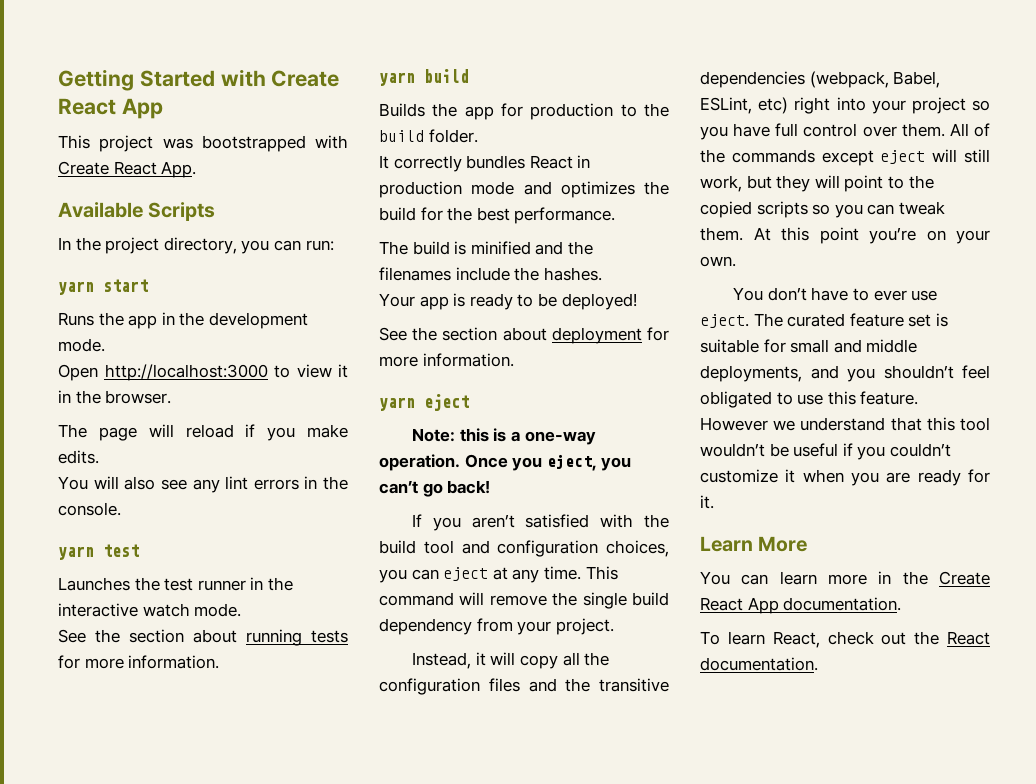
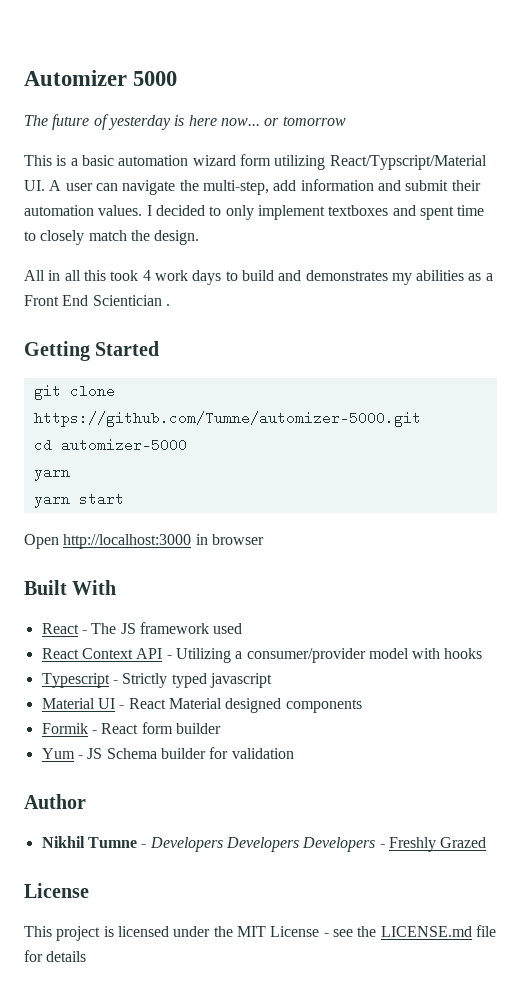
- Getting Started with Create React App
- This project was bootstrapped with Create React App.
- Available Scripts
- In the project directory, you can run:
+ Automizer 5000
+ The future of yesterday is here now... or tomorrow
+ This is a basic automation wizard form utilizing React/Typscript/Material UI. A user can navigate the multi-step, add information and submit their automation values. I decided to only implement textboxes and spent time to closely match the design.
+ All in all this took 4 work days to build and demonstrates my abilities as a Front End Scientician .
+ Getting Started
+ git clone https://github.com/Tumne/automizer-5000.git
+ cd automizer-5000
+ yarn
  yarn start
- Runs the app in the development mode.
- Open http://localhost:3000 to view it in the browser.
- The page will reload if you make edits.
- You will also see any lint errors in the console.
- yarn test
- Launches the test runner in the interactive watch mode.
- See the section about running tests for more information.
- yarn build
- Builds the app for production to the build folder.
- It correctly bundles React in production mode and optimizes the build for the best performance.
- The build is minified and the filenames include the hashes.
- Your app is ready to be deployed!
- See the section about deployment for more information.
- yarn eject
- Note: this is a one-way operation. Once you eject, you can’t go back!
- If you aren’t satisfied with the build tool and configuration choices, you can eject at any time. This command will remove the single build dependency from your project.
- Instead, it will copy all the configuration files and the transitive dependencies (webpack, Babel, ESLint, etc) right into your project so you have full control over them. All of the commands except eject will still work, but they will point to the copied scripts so you can tweak them. At this point you’re on your own.
- You don’t have to ever use eject. The curated feature set is suitable for small and middle deployments, and you shouldn’t feel obligated to use this feature. However we understand that this tool wouldn’t be useful if you couldn’t customize it when you are ready for it.
- Learn More
- You can learn more in the Create React App documentation.
- To learn React, check out the React documentation.
+ Open http://localhost:3000 in browser
+ Built With
+ React - The JS framework used
+ React Context API - Utilizing a consumer/provider model with hooks
+ Typescript - Strictly typed javascript
+ Material UI - React Material designed components
+ Formik - React form builder
+ Yum - JS Schema builder for validation
+ Author
+ Nikhil Tumne - Developers Developers Developers - Freshly Grazed
+ License
+ This project is licensed under the MIT License - see the LICENSE.md file for details

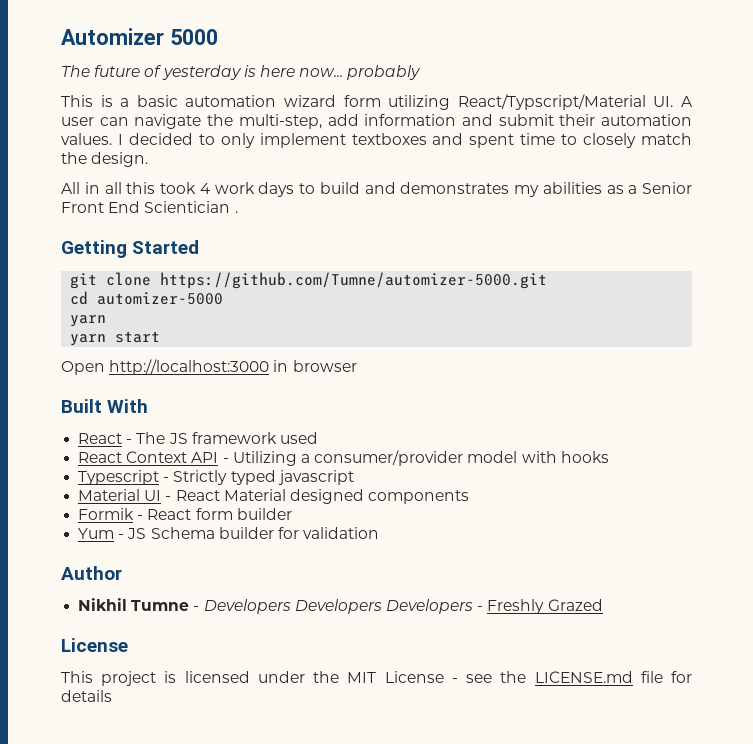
- The future of yesterday is here now... or tomorrow
+ The future of yesterday is here now... probably
- All in all this took 4 work days to build and demonstrates my abilities as a Front End Scientician .
+ All in all this took 4 work days to build and demonstrates my abilities as a Senior Front End Scientician .

